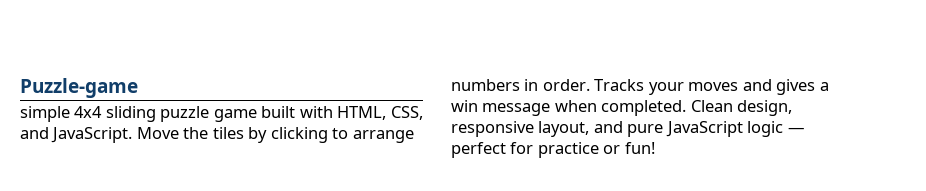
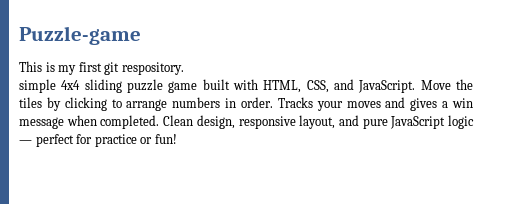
+ This is my first git respository.

